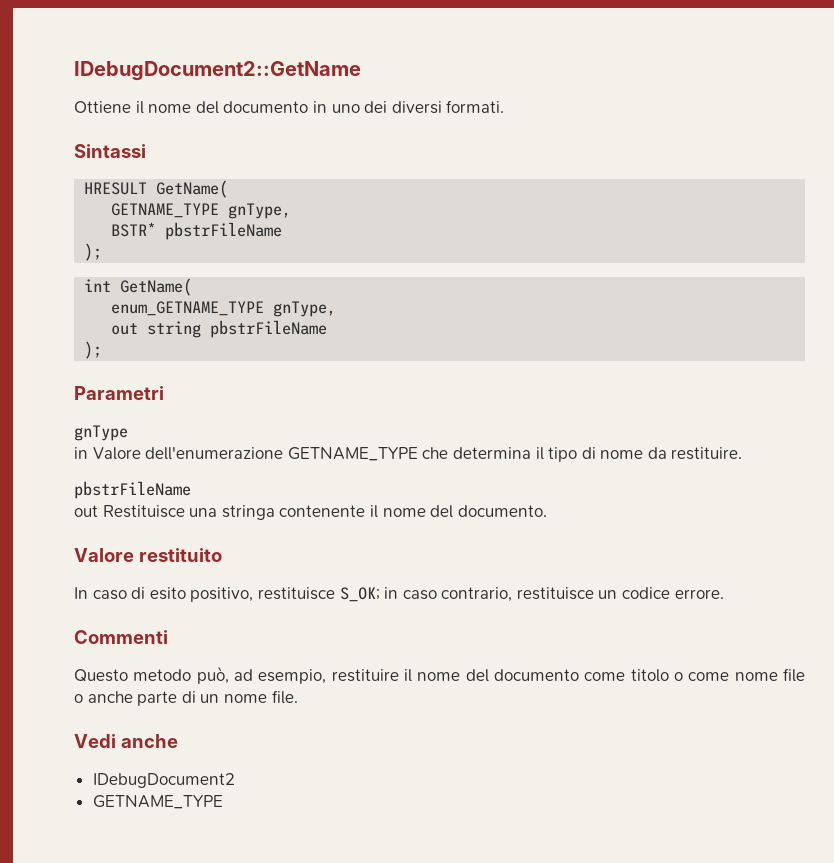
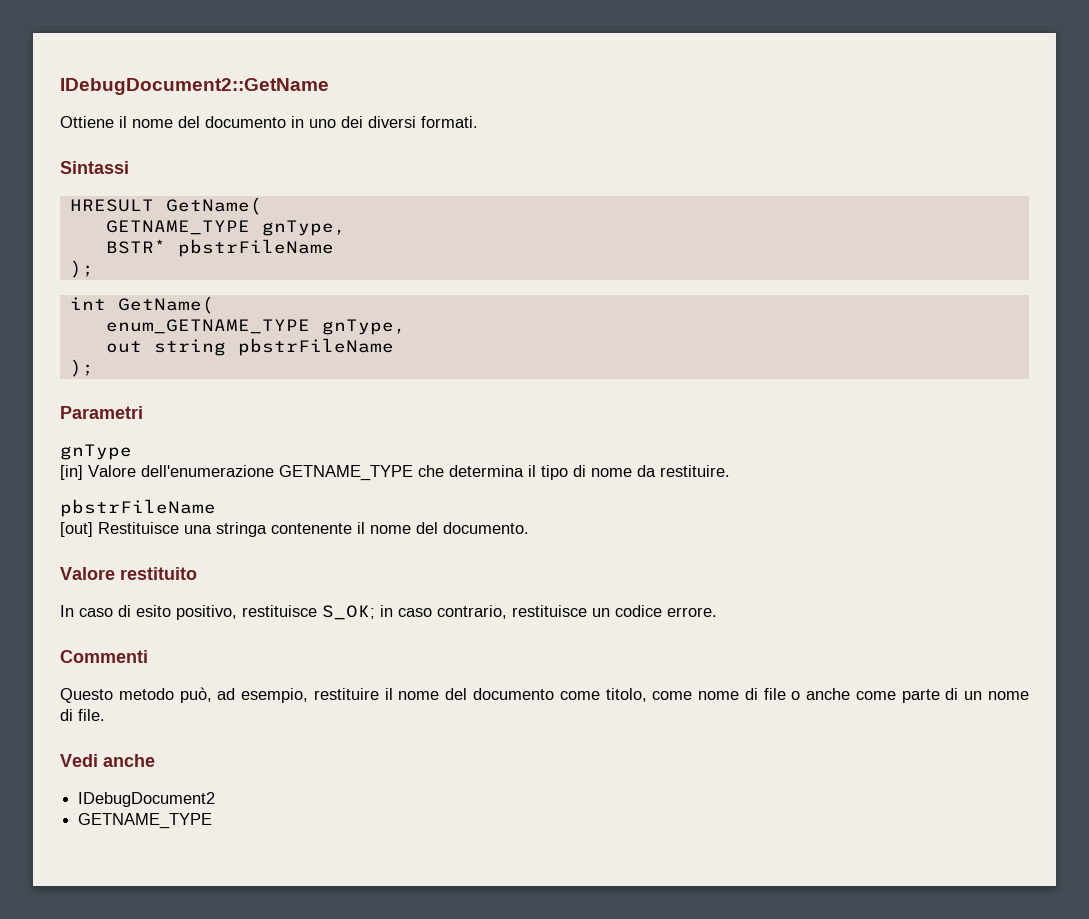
- in Valore dell'enumerazione GETNAME_TYPE che determina il tipo di nome da restituire.
+ [in] Valore dell'enumerazione GETNAME_TYPE che determina il tipo di nome da restituire.
- out Restituisce una stringa contenente il nome del documento.
+ [out] Restituisce una stringa contenente il nome del documento.
- Questo metodo può, ad esempio, restituire il nome del documento come titolo o come nome file o anche parte di un nome file.
+ Questo metodo può, ad esempio, restituire il nome del documento come titolo, come nome di file o anche come parte di un nome di file.

